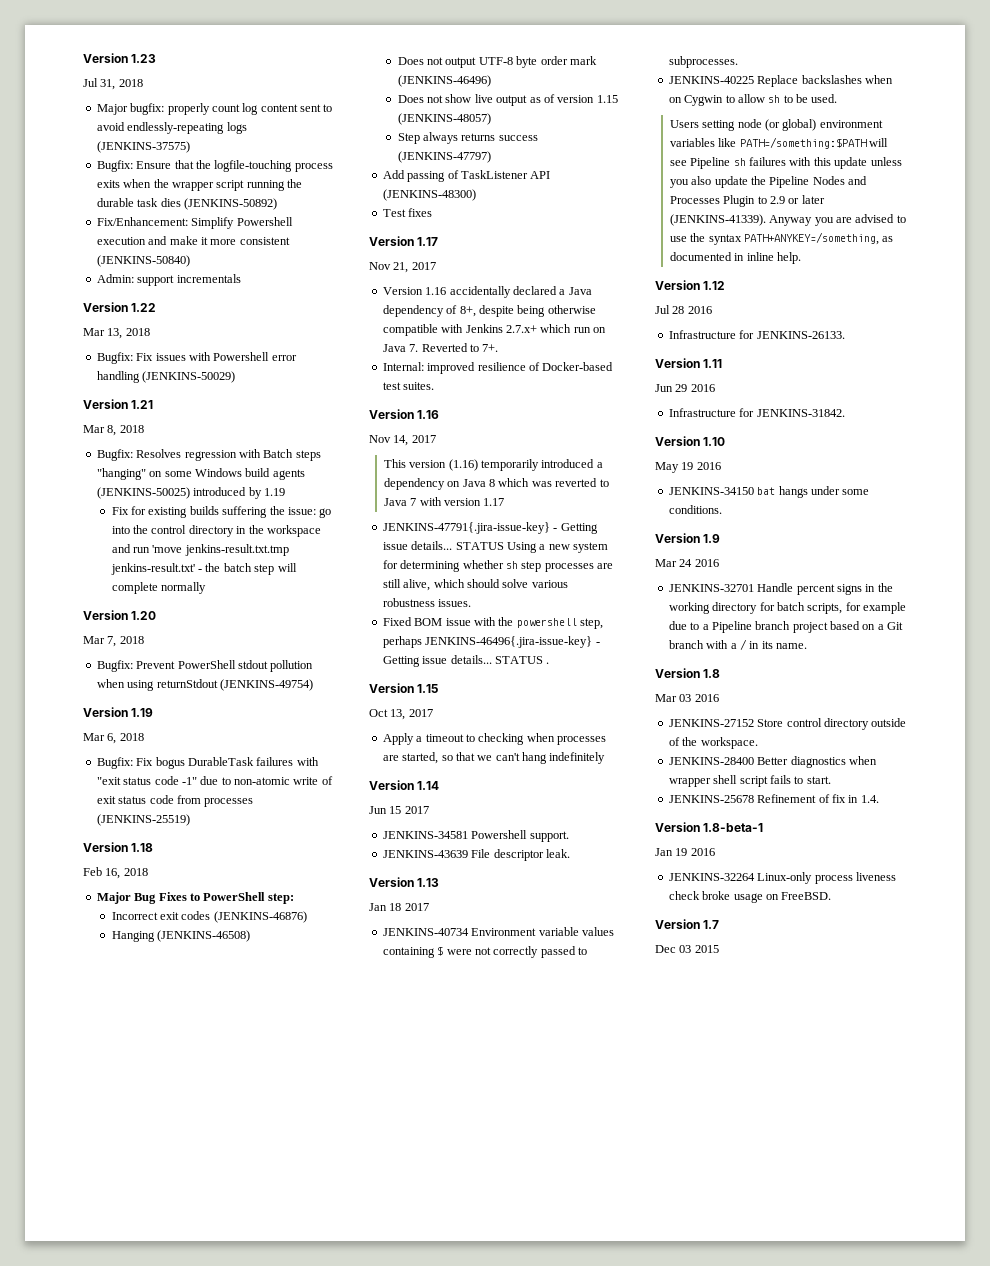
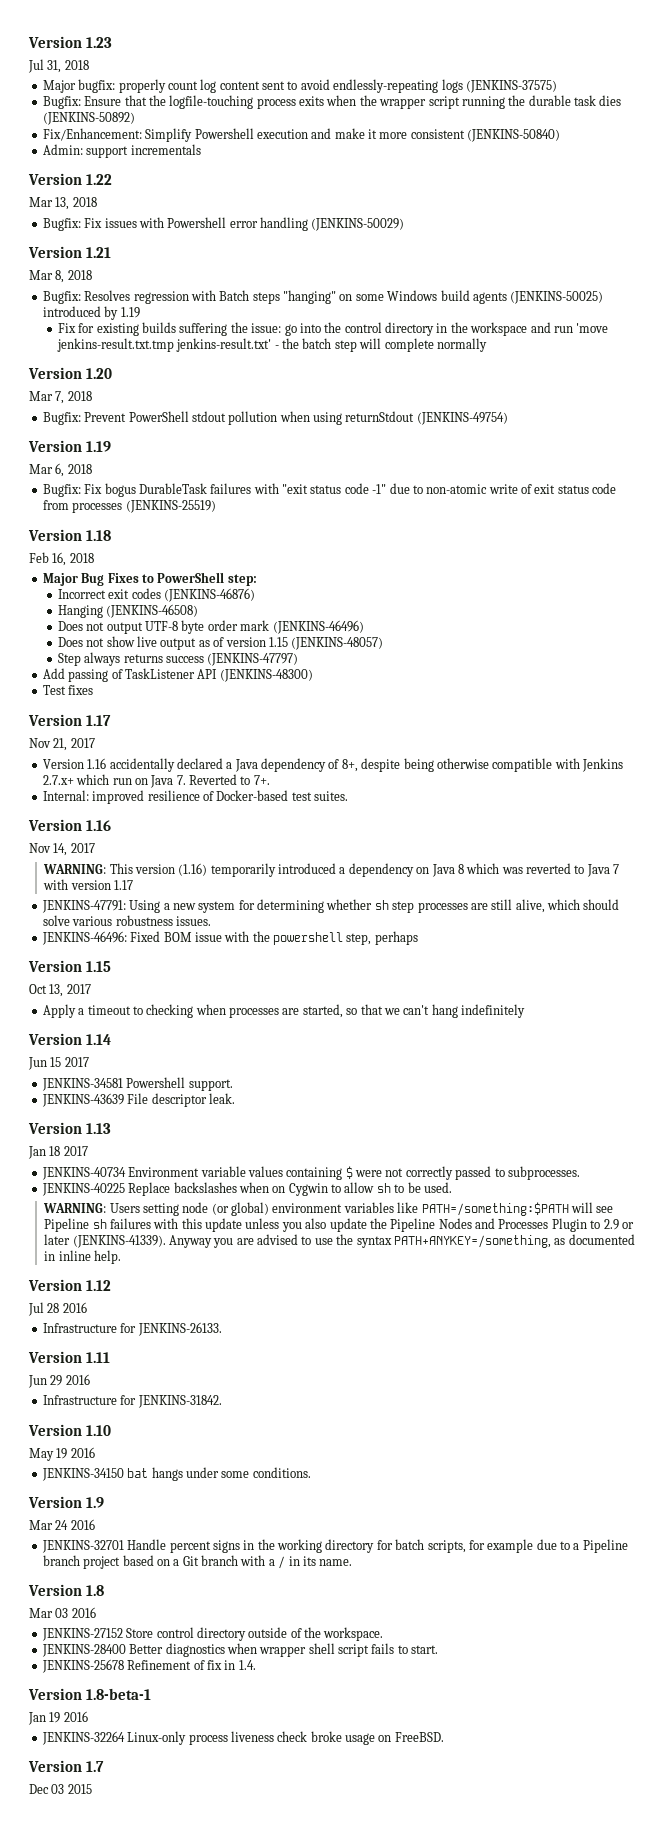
- This version (1.16) temporarily introduced a dependency on Java 8 which was reverted to Java 7 with version 1.17
+ WARNING: This version (1.16) temporarily introduced a dependency on Java 8 which was reverted to Java 7 with version 1.17
- JENKINS-47791{.jira-issue-key} - Getting issue details... STATUS Using a new system for determining whether sh step processes are still alive, which should solve various robustness issues.
+ JENKINS-47791: Using a new system for determining whether sh step processes are still alive, which should solve various robustness issues.
- Fixed BOM issue with the powershell step, perhaps JENKINS-46496{.jira-issue-key} - Getting issue details... STATUS .
+ JENKINS-46496: Fixed BOM issue with the powershell step, perhaps
- Users setting node (or global) environment variables like PATH=/something:$PATH will see Pipeline sh failures with this update unless you also update the Pipeline Nodes and Processes Plugin to 2.9 or later (JENKINS-41339).
+ WARNING: Users setting node (or global) environment variables like PATH=/something:$PATH will see Pipeline sh failures with this update unless you also update the Pipeline Nodes and Processes Plugin to 2.9 or later (JENKINS-41339).

